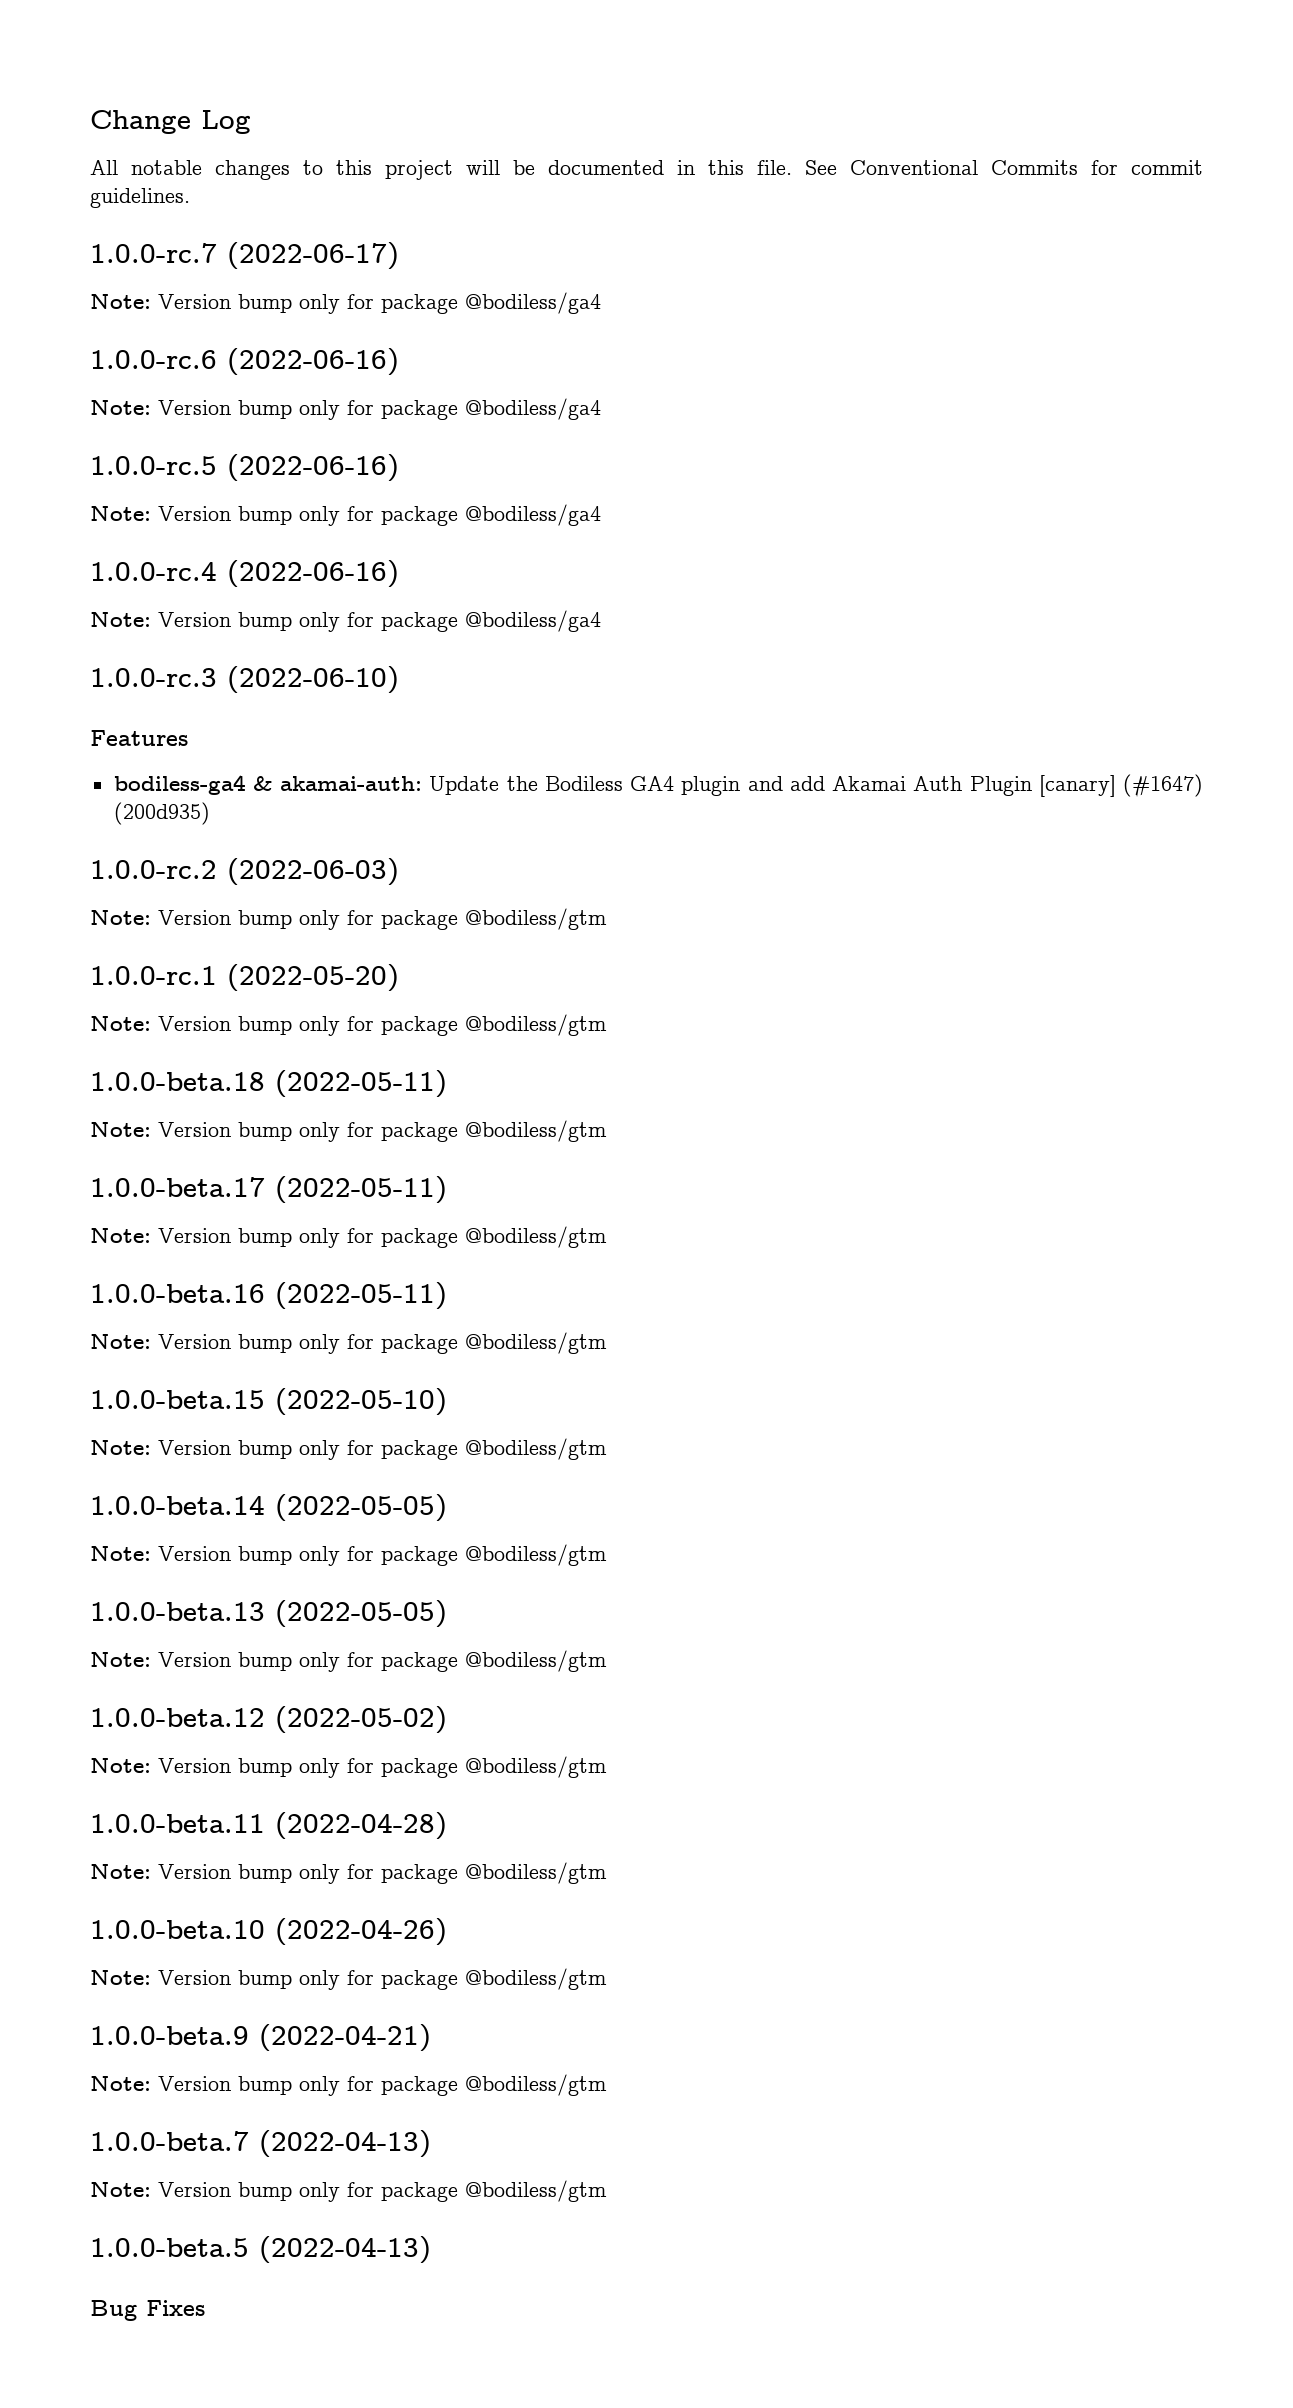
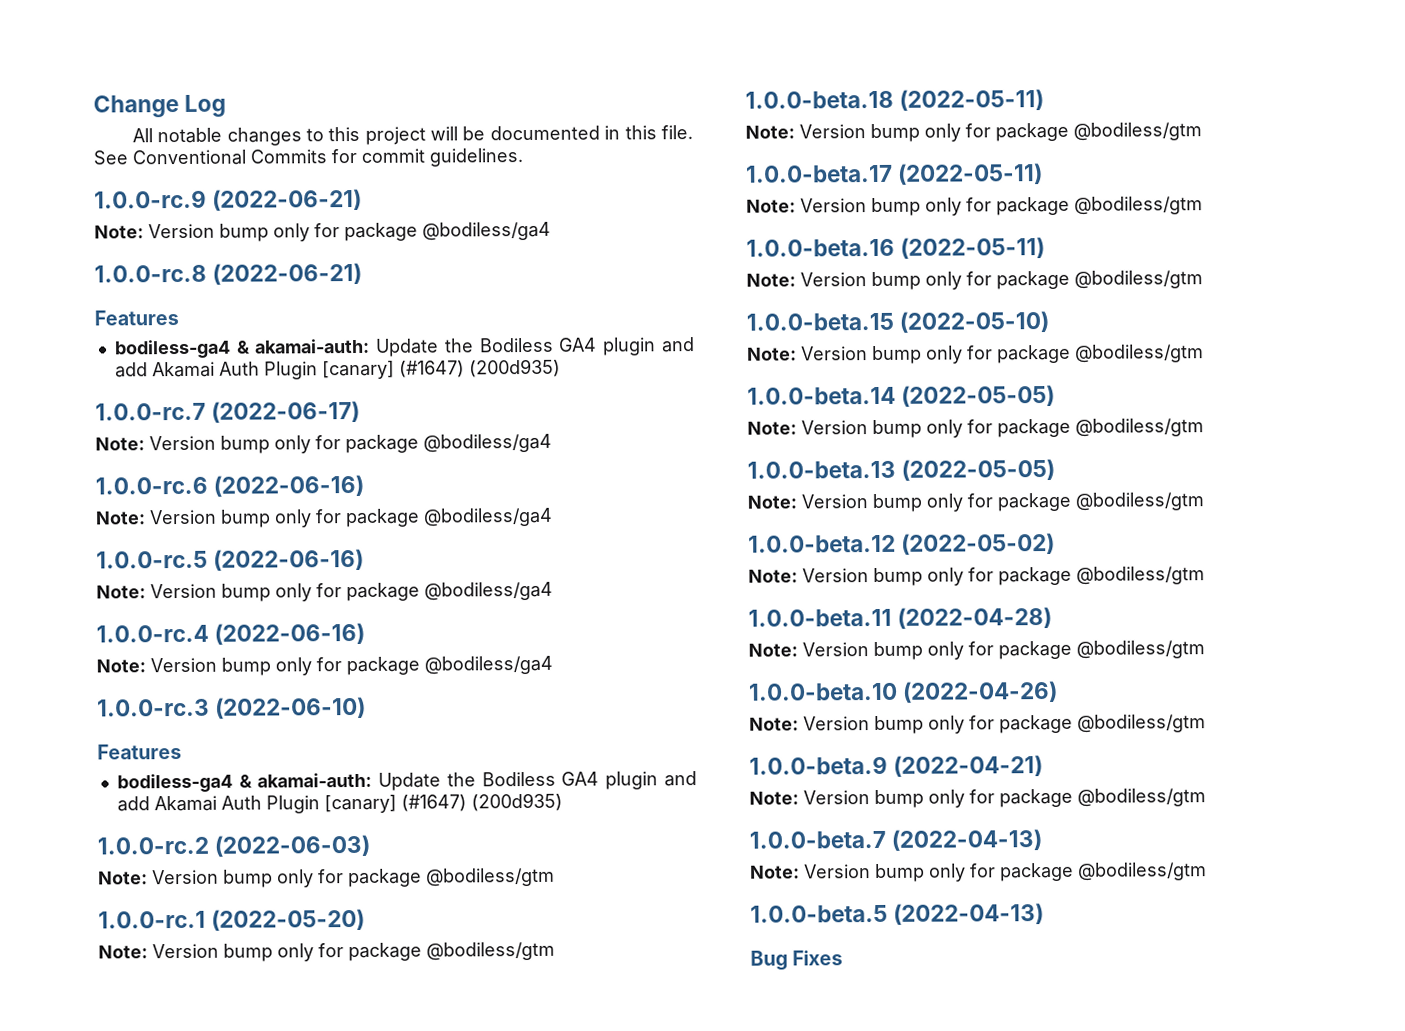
+ 1.0.0-rc.9 (2022-06-21)
+ Note: Version bump only for package @bodiless/ga4
+ 1.0.0-rc.8 (2022-06-21)
+ Features
+ bodiless-ga4 & akamai-auth: Update the Bodiless GA4 plugin and add Akamai Auth Plugin [canary] (#1647) (200d935)

